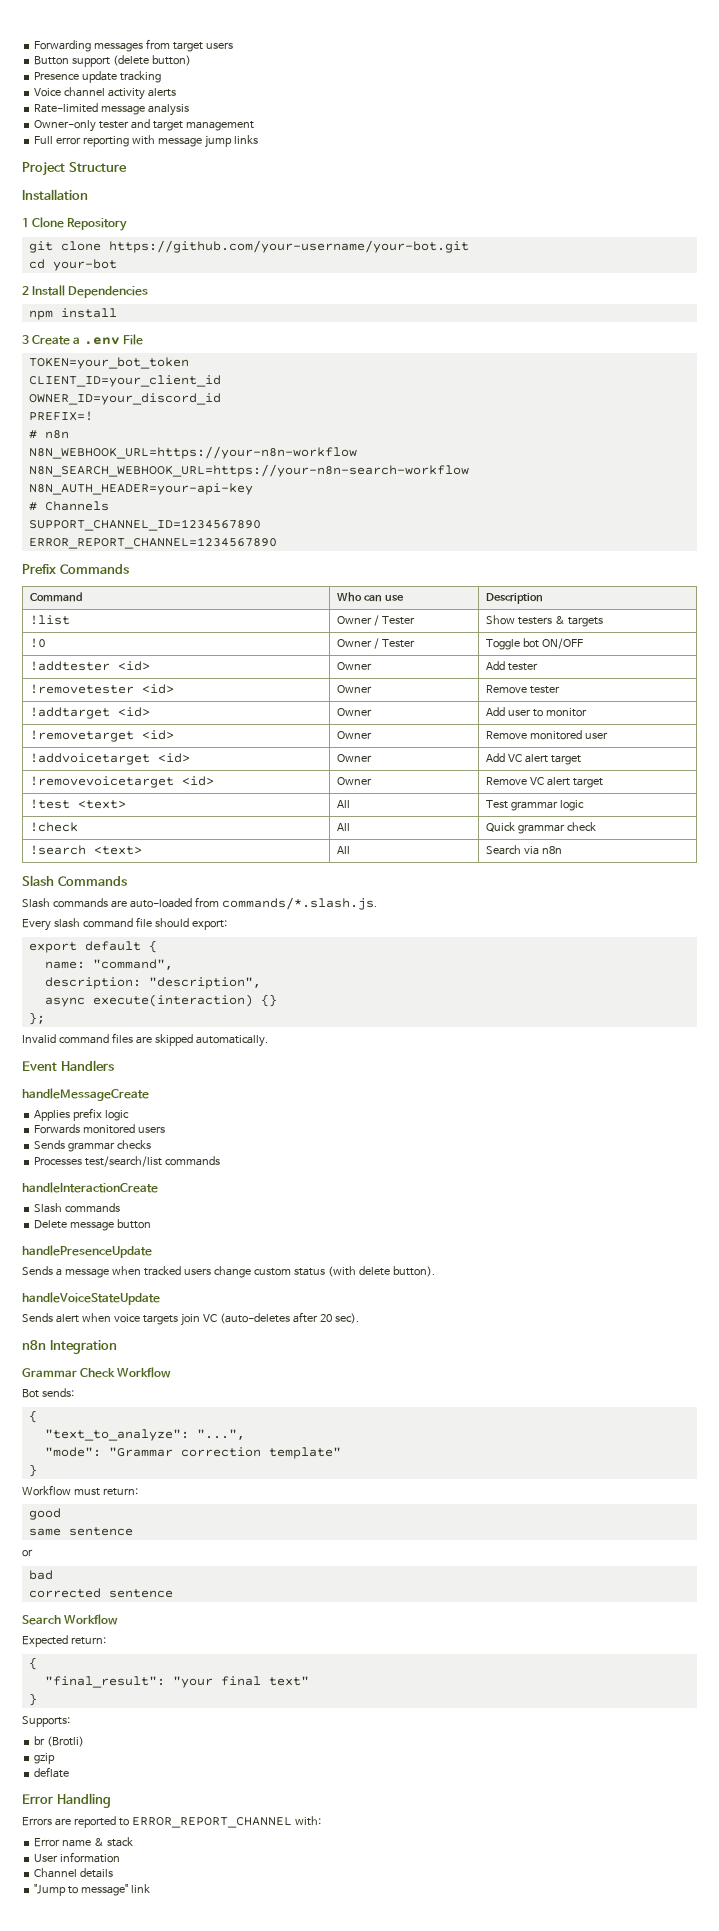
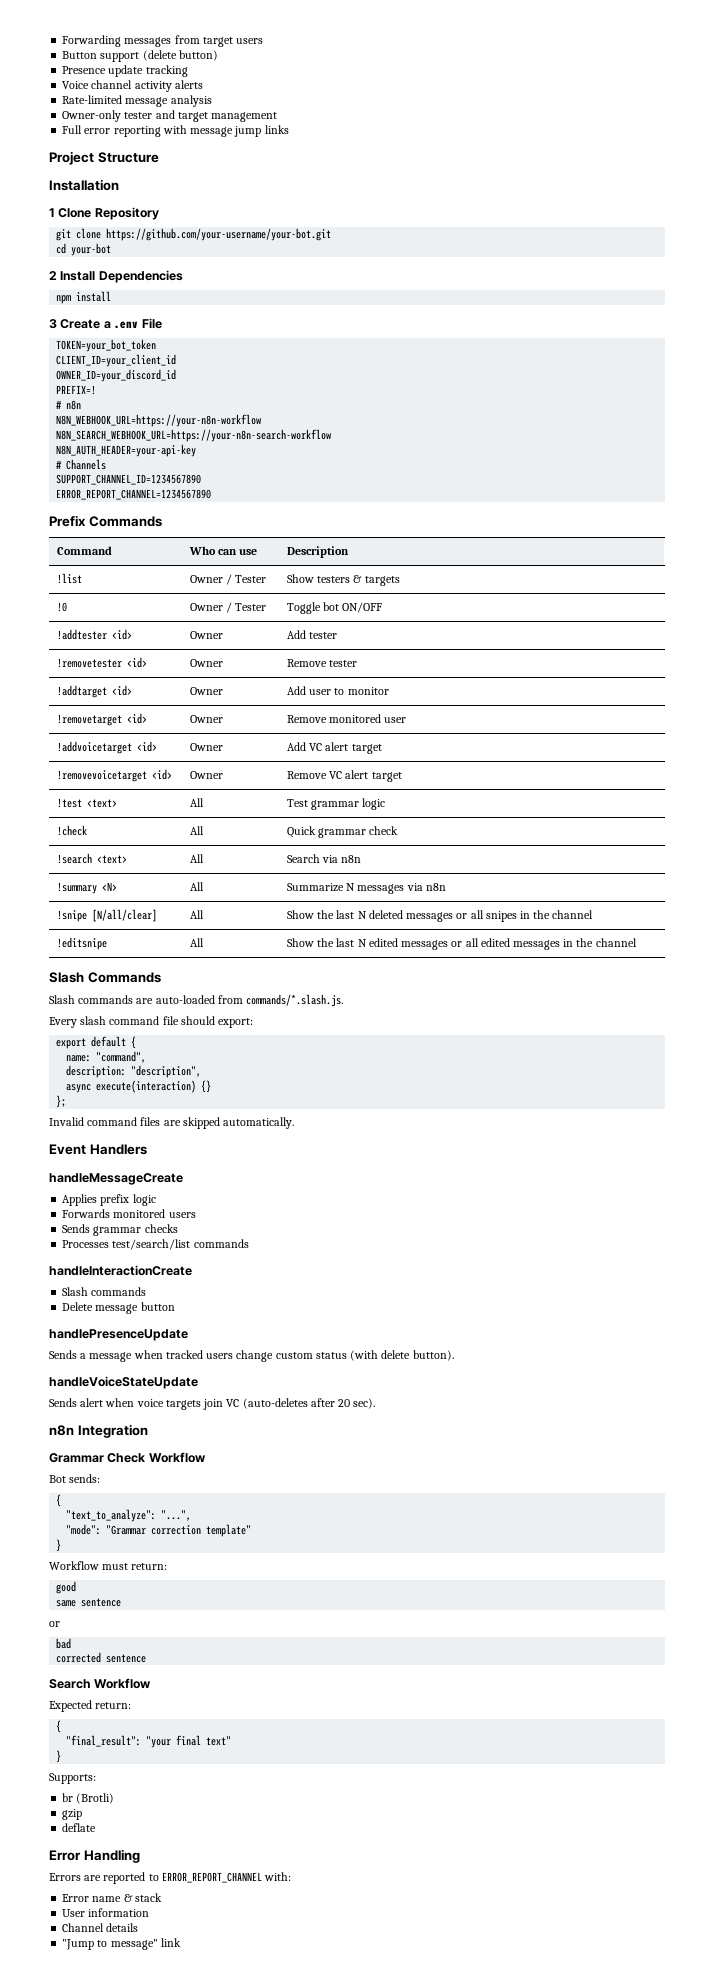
+ !summary <N> | All | Summarize N messages via n8n
+ !snipe [N/all/clear] | All | Show the last N deleted messages or all snipes in the channel
+ !editsnipe | All | Show the last N edited messages or all edited messages in the channel

